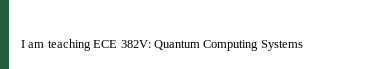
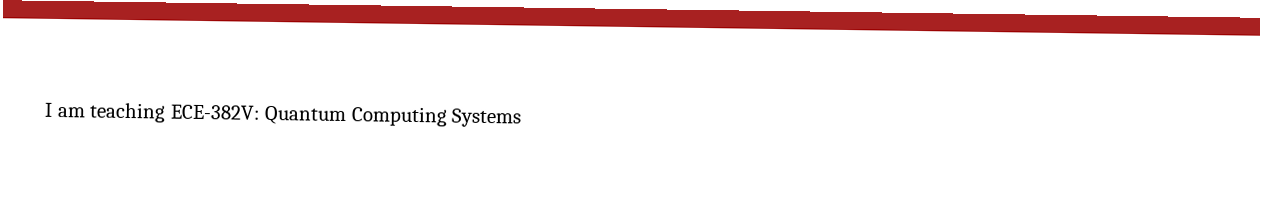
- I am teaching ECE 382V: Quantum Computing Systems
+ I am teaching ECE-382V: Quantum Computing Systems

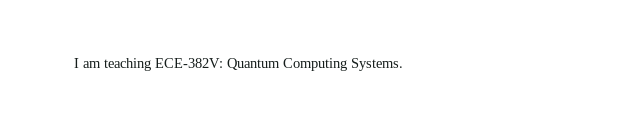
- I am teaching ECE-382V: Quantum Computing Systems
+ I am teaching ECE-382V: Quantum Computing Systems.

